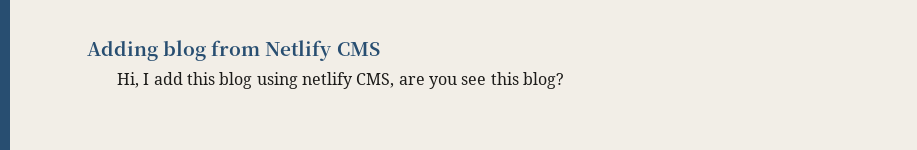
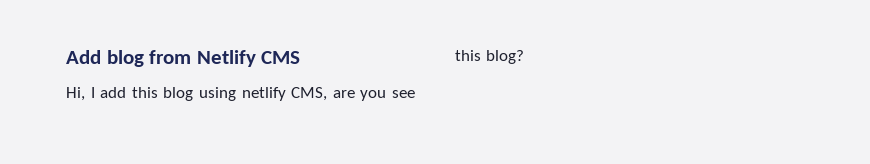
- Adding blog from Netlify CMS
+ Add blog from Netlify CMS

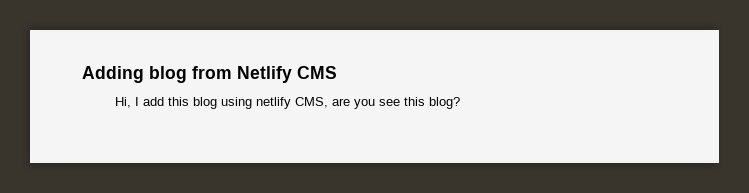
- Add blog from Netlify CMS
+ Adding blog from Netlify CMS

